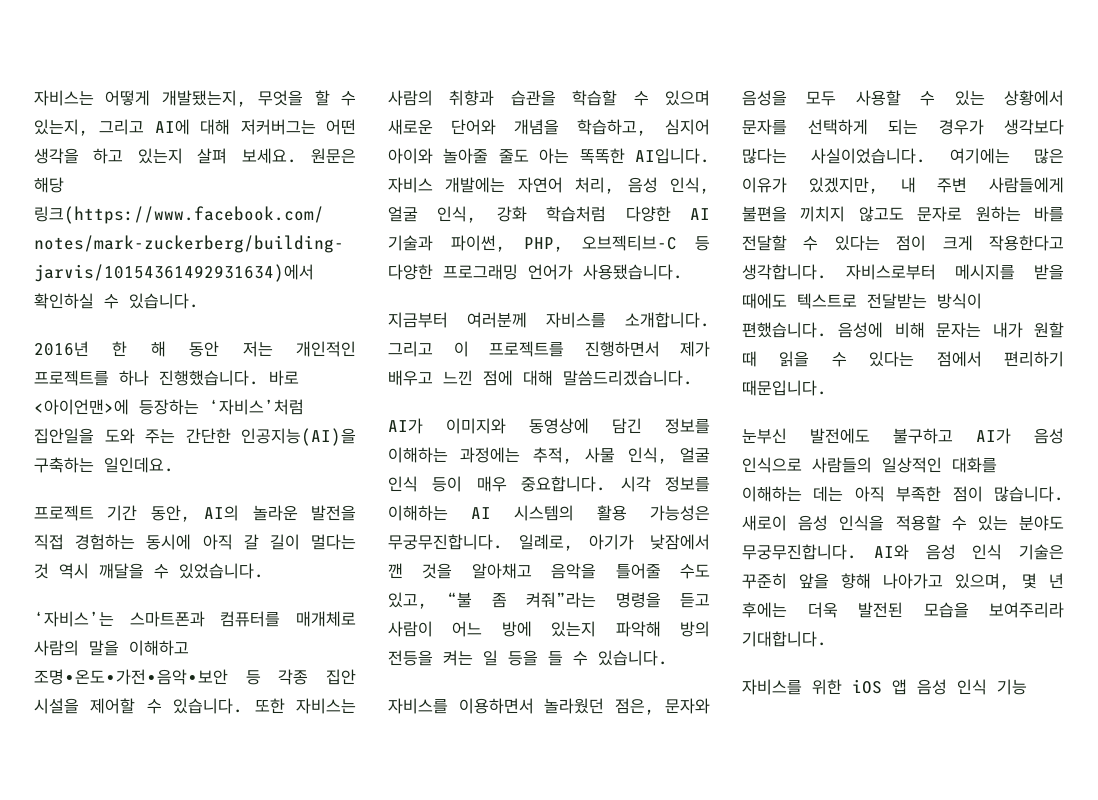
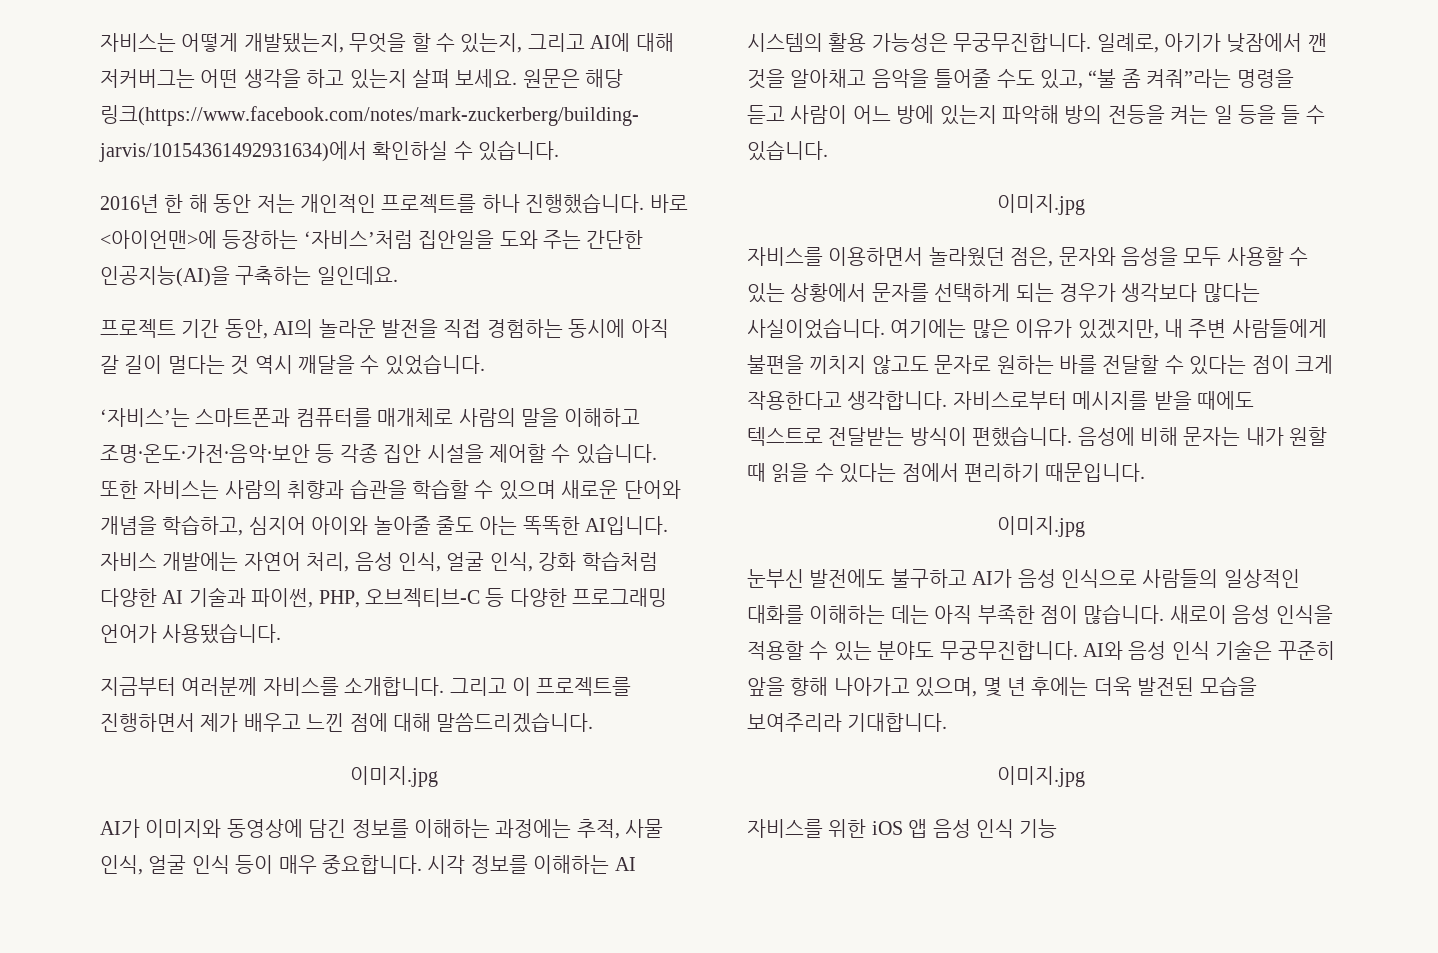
  그리고 이 프로젝트를 진행하면서 제가 배우고 느낀 점에 대해 말씀드리겠습니다.
+ 이미지.jpg
  일례로, 아기가 낮잠에서 깬 것을 알아채고 음악을 틀어줄 수도 있고, “불 좀 켜줘”라는 명령을 듣고 사람이 어느 방에 있는지 파악해 방의 전등을 켜는 일 등을 들 수 있습니다.
+ 이미지.jpg
  음성에 비해 문자는 내가 원할 때 읽을 수 있다는 점에서 편리하기 때문입니다.
+ 이미지.jpg
  AI와 음성 인식 기술은 꾸준히 앞을 향해 나아가고 있으며, 몇 년 후에는 더욱 발전된 모습을 보여주리라 기대합니다.
+ 이미지.jpg

